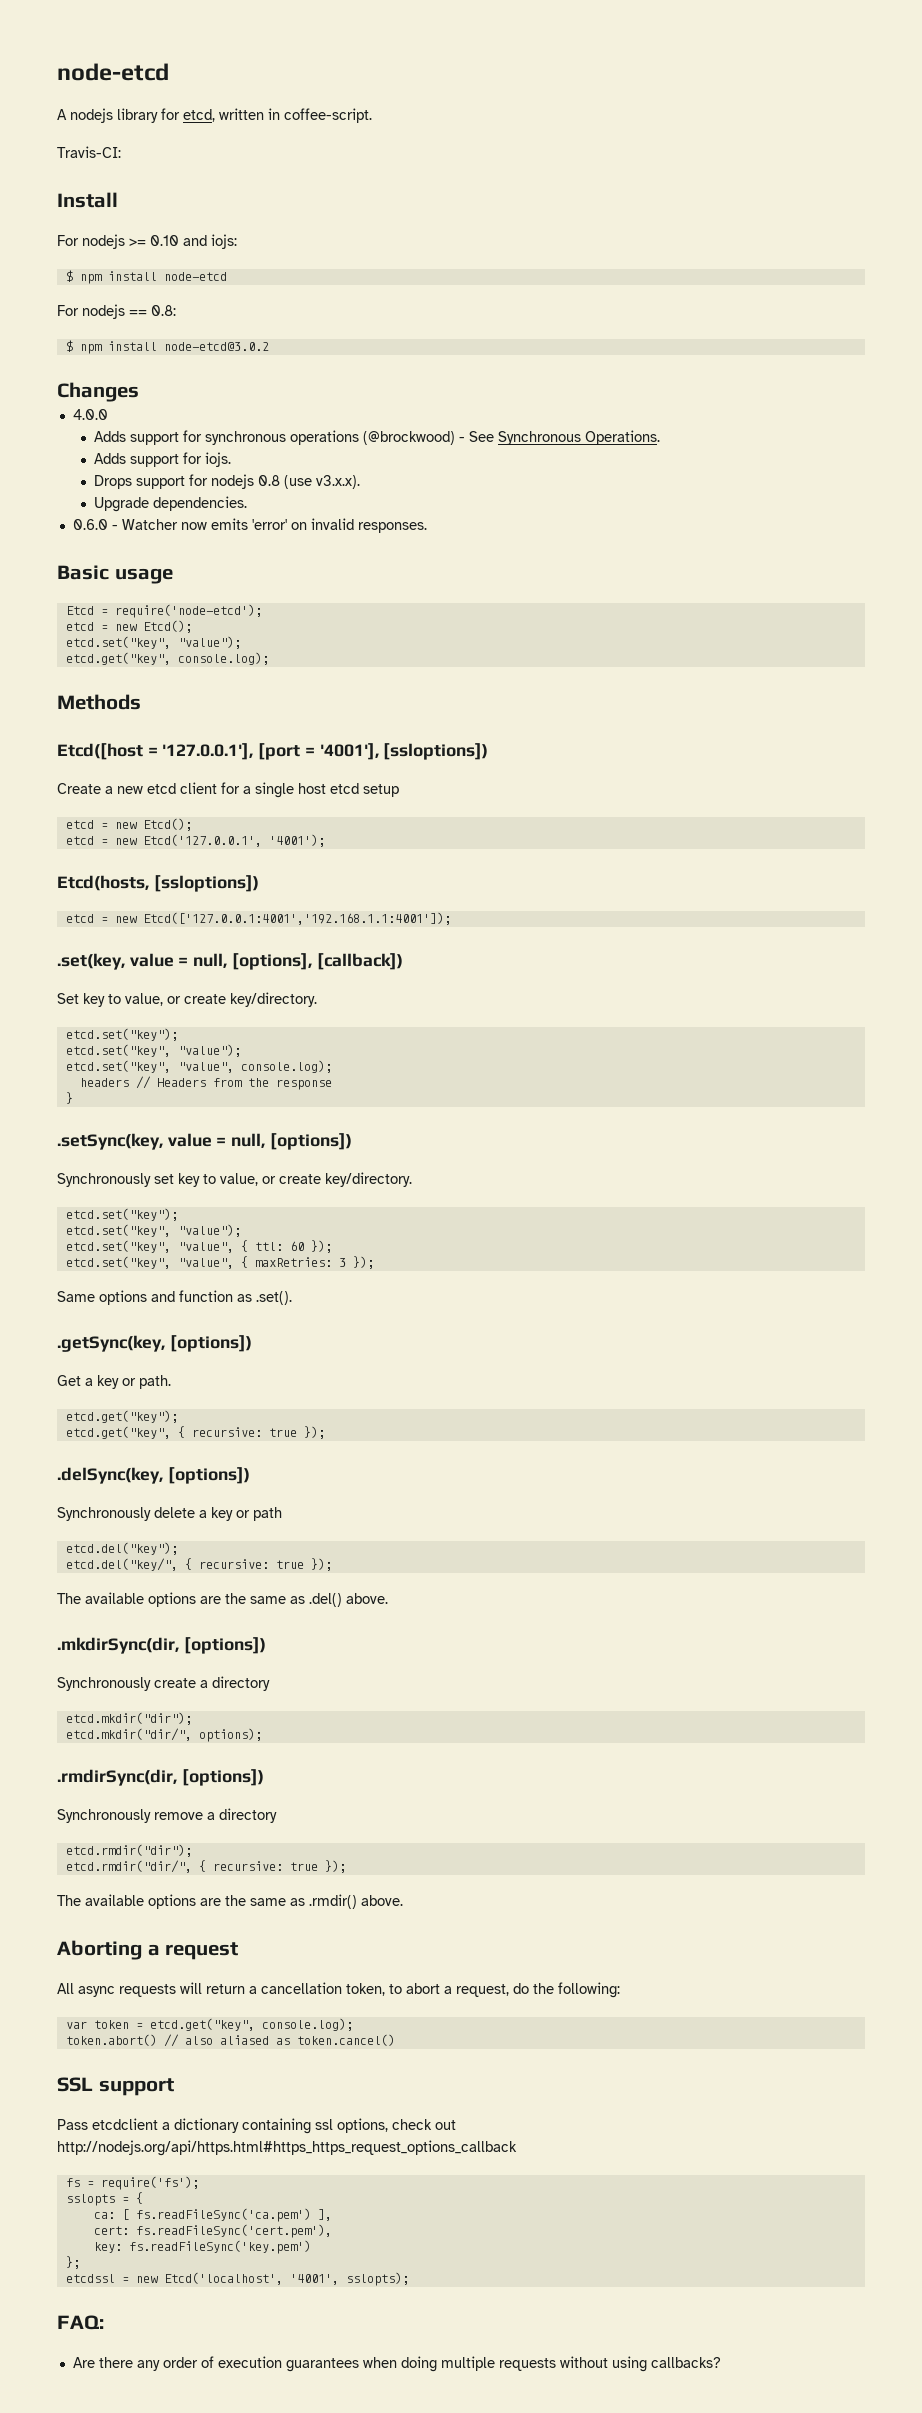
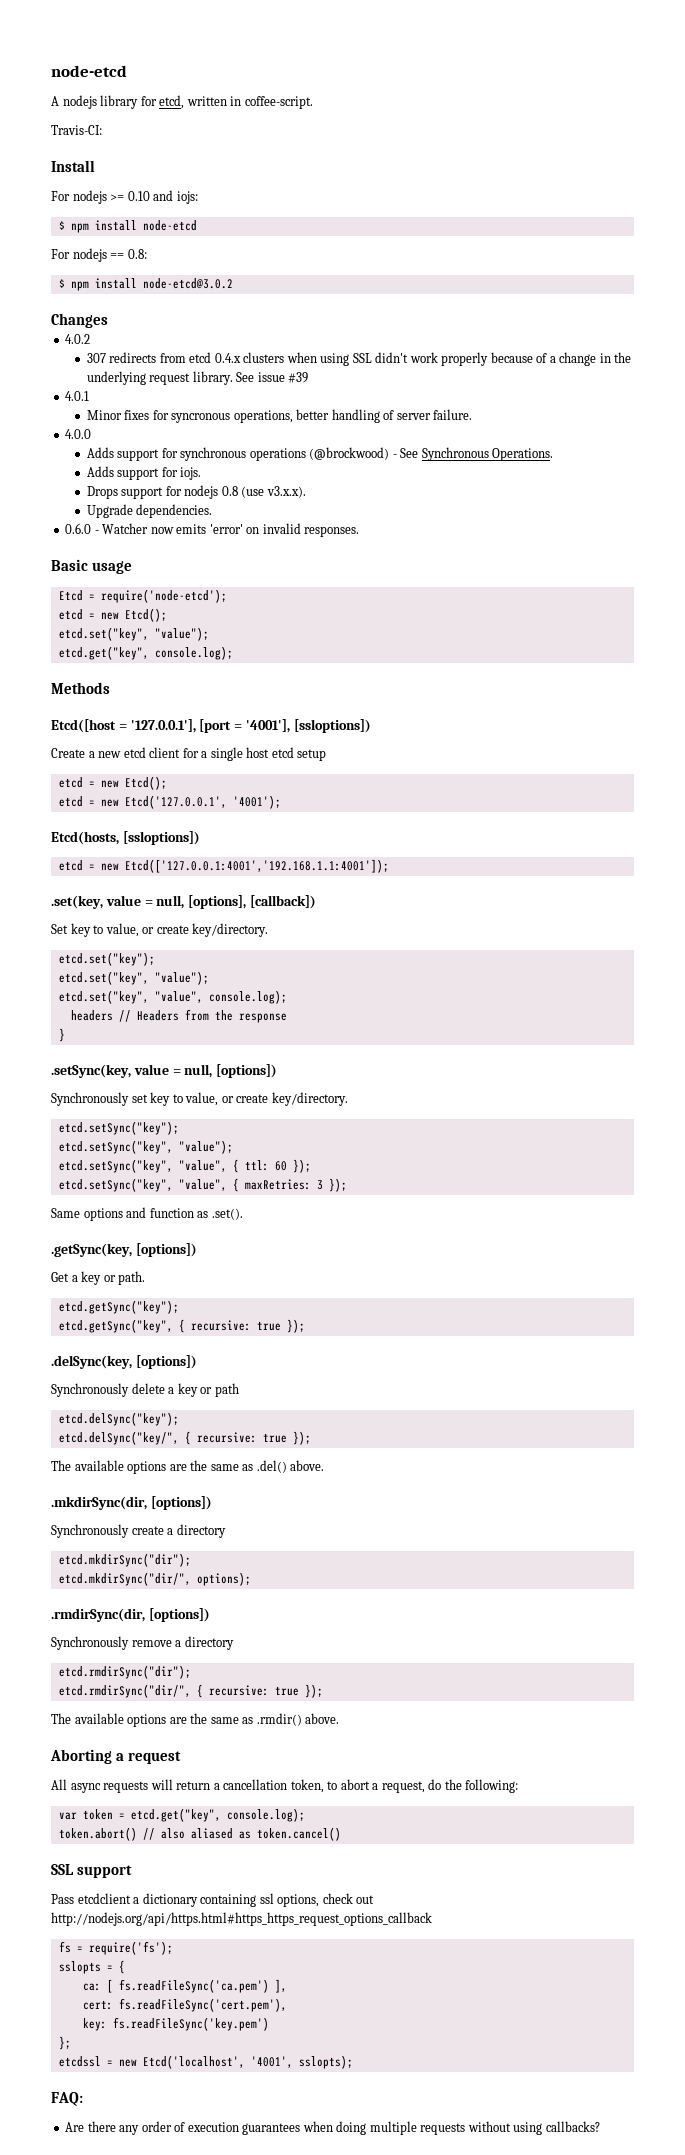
+ 4.0.2
+ 307 redirects from etcd 0.4.x clusters when using SSL didn't work properly because of a change in the underlying request library. See issue #39
+ 4.0.1
+ Minor fixes for syncronous operations, better handling of server failure.
  Synchronously set key to value, or create key/directory.
- etcd.set("key");
- etcd.set("key", "value");
- etcd.set("key", "value", { ttl: 60 });
+ etcd.setSync("key");
+ etcd.setSync("key", "value");
+ etcd.setSync("key", "value", { ttl: 60 });
- etcd.set("key", "value", { maxRetries: 3 });
+ etcd.setSync("key", "value", { maxRetries: 3 });
- etcd.get("key");
- etcd.get("key", { recursive: true });
+ etcd.getSync("key");
+ etcd.getSync("key", { recursive: true });
- etcd.del("key");
- etcd.del("key/", { recursive: true });
+ etcd.delSync("key");
+ etcd.delSync("key/", { recursive: true });
- etcd.mkdir("dir");
- etcd.mkdir("dir/", options);
+ etcd.mkdirSync("dir");
+ etcd.mkdirSync("dir/", options);
- etcd.rmdir("dir");
- etcd.rmdir("dir/", { recursive: true });
+ etcd.rmdirSync("dir");
+ etcd.rmdirSync("dir/", { recursive: true });

